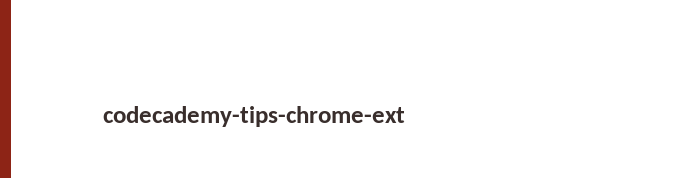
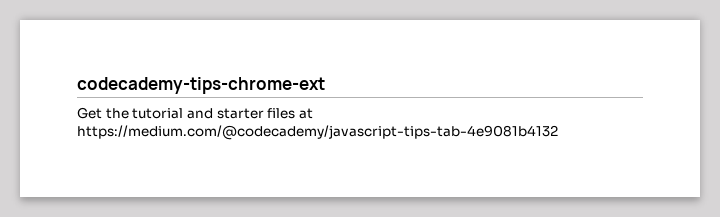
+ Get the tutorial and starter files at https://medium.com/@codecademy/javascript-tips-tab-4e9081b4132

